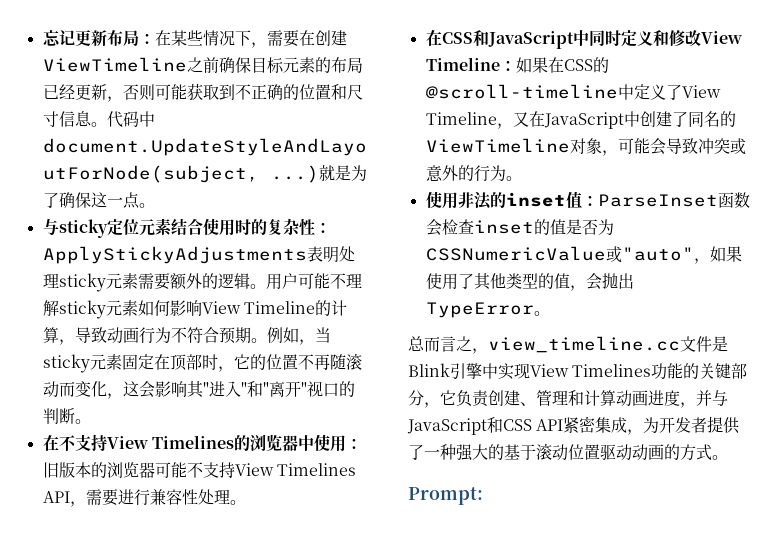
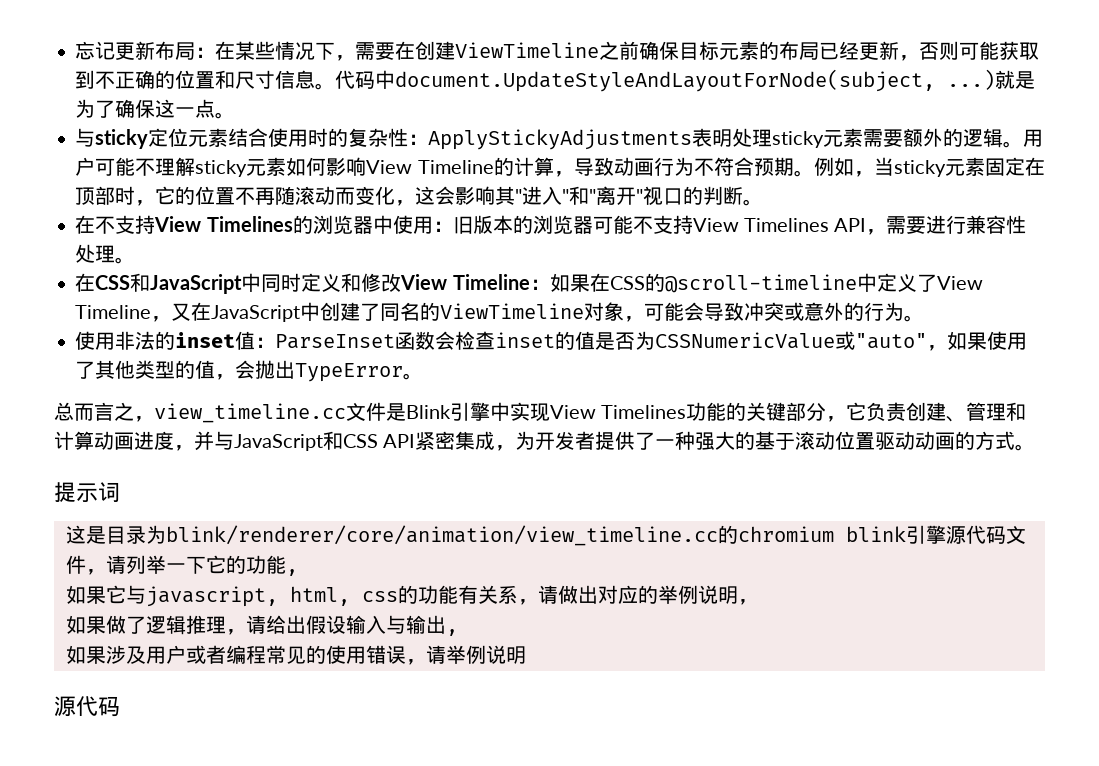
- Prompt:
+ 提示词
+ 这是目录为blink/renderer/core/animation/view_timeline.cc的chromium blink引擎源代码文件，请列举一下它的功能,
+ 如果它与javascript, html, css的功能有关系，请做出对应的举例说明，
+ 如果做了逻辑推理，请给出假设输入与输出,
+ 如果涉及用户或者编程常见的使用错误，请举例说明
+ 源代码

